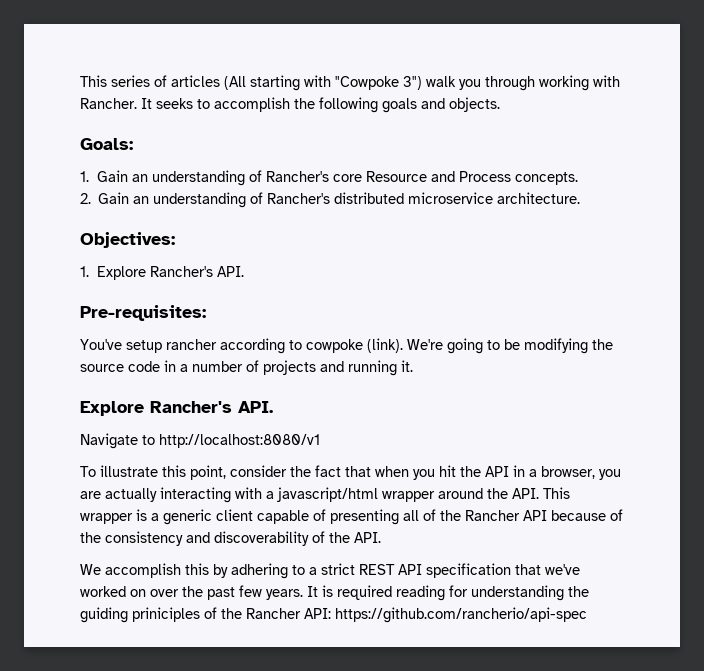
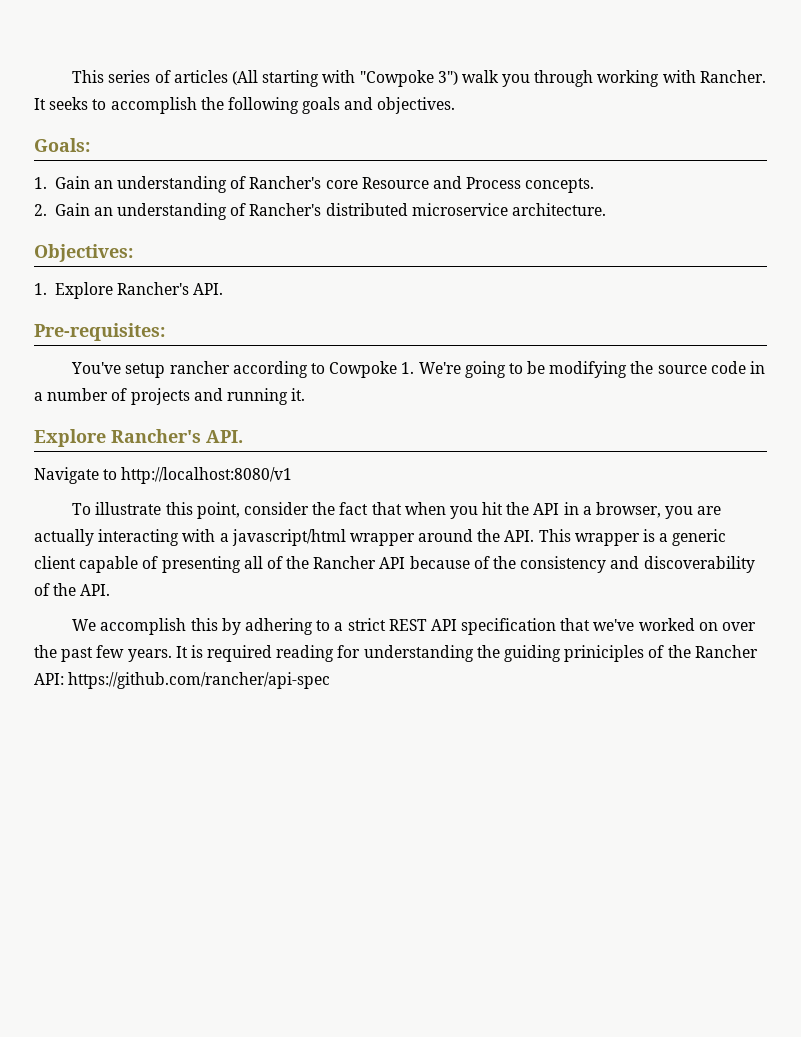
- It seeks to accomplish the following goals and objects.
+ It seeks to accomplish the following goals and objectives.
- You've setup rancher according to cowpoke (link). We're going to be modifying the source code in a number of projects and running it.
+ You've setup rancher according to Cowpoke 1. We're going to be modifying the source code in a number of projects and running it.
- It is required reading for understanding the guiding priniciples of the Rancher API: https://github.com/rancherio/api-spec
+ It is required reading for understanding the guiding priniciples of the Rancher API: https://github.com/rancher/api-spec

